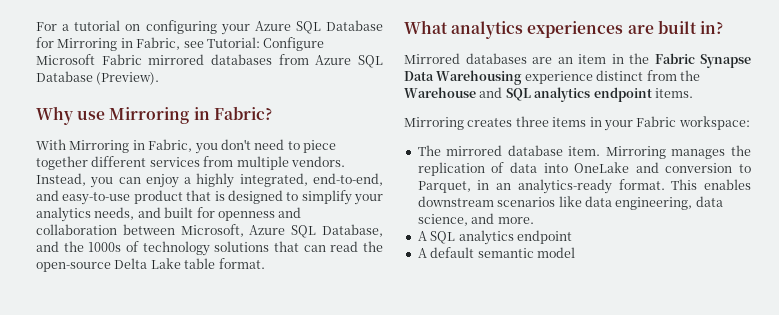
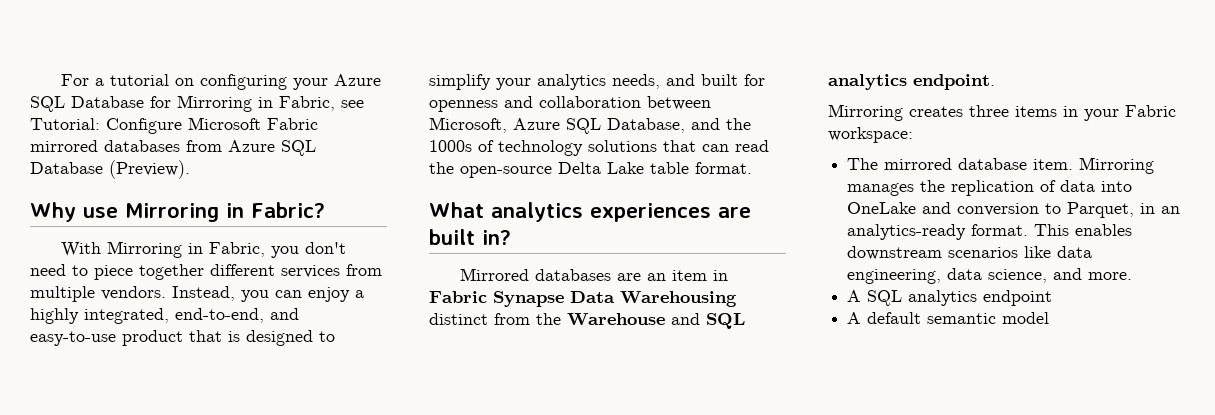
- Mirrored databases are an item in the Fabric Synapse Data Warehousing experience distinct from the Warehouse and SQL analytics endpoint items.
+ Mirrored databases are an item in Fabric Synapse Data Warehousing distinct from the Warehouse and SQL analytics endpoint.

